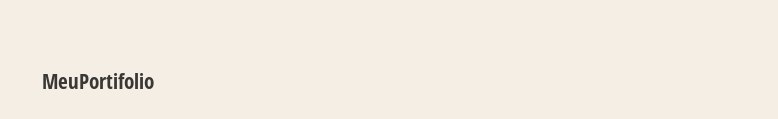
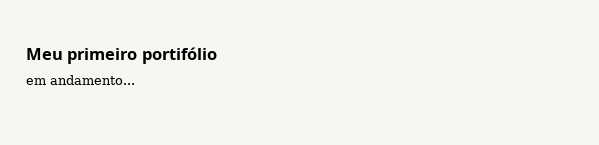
- MeuPortifolio
+ Meu primeiro portifólio
+ em andamento...

